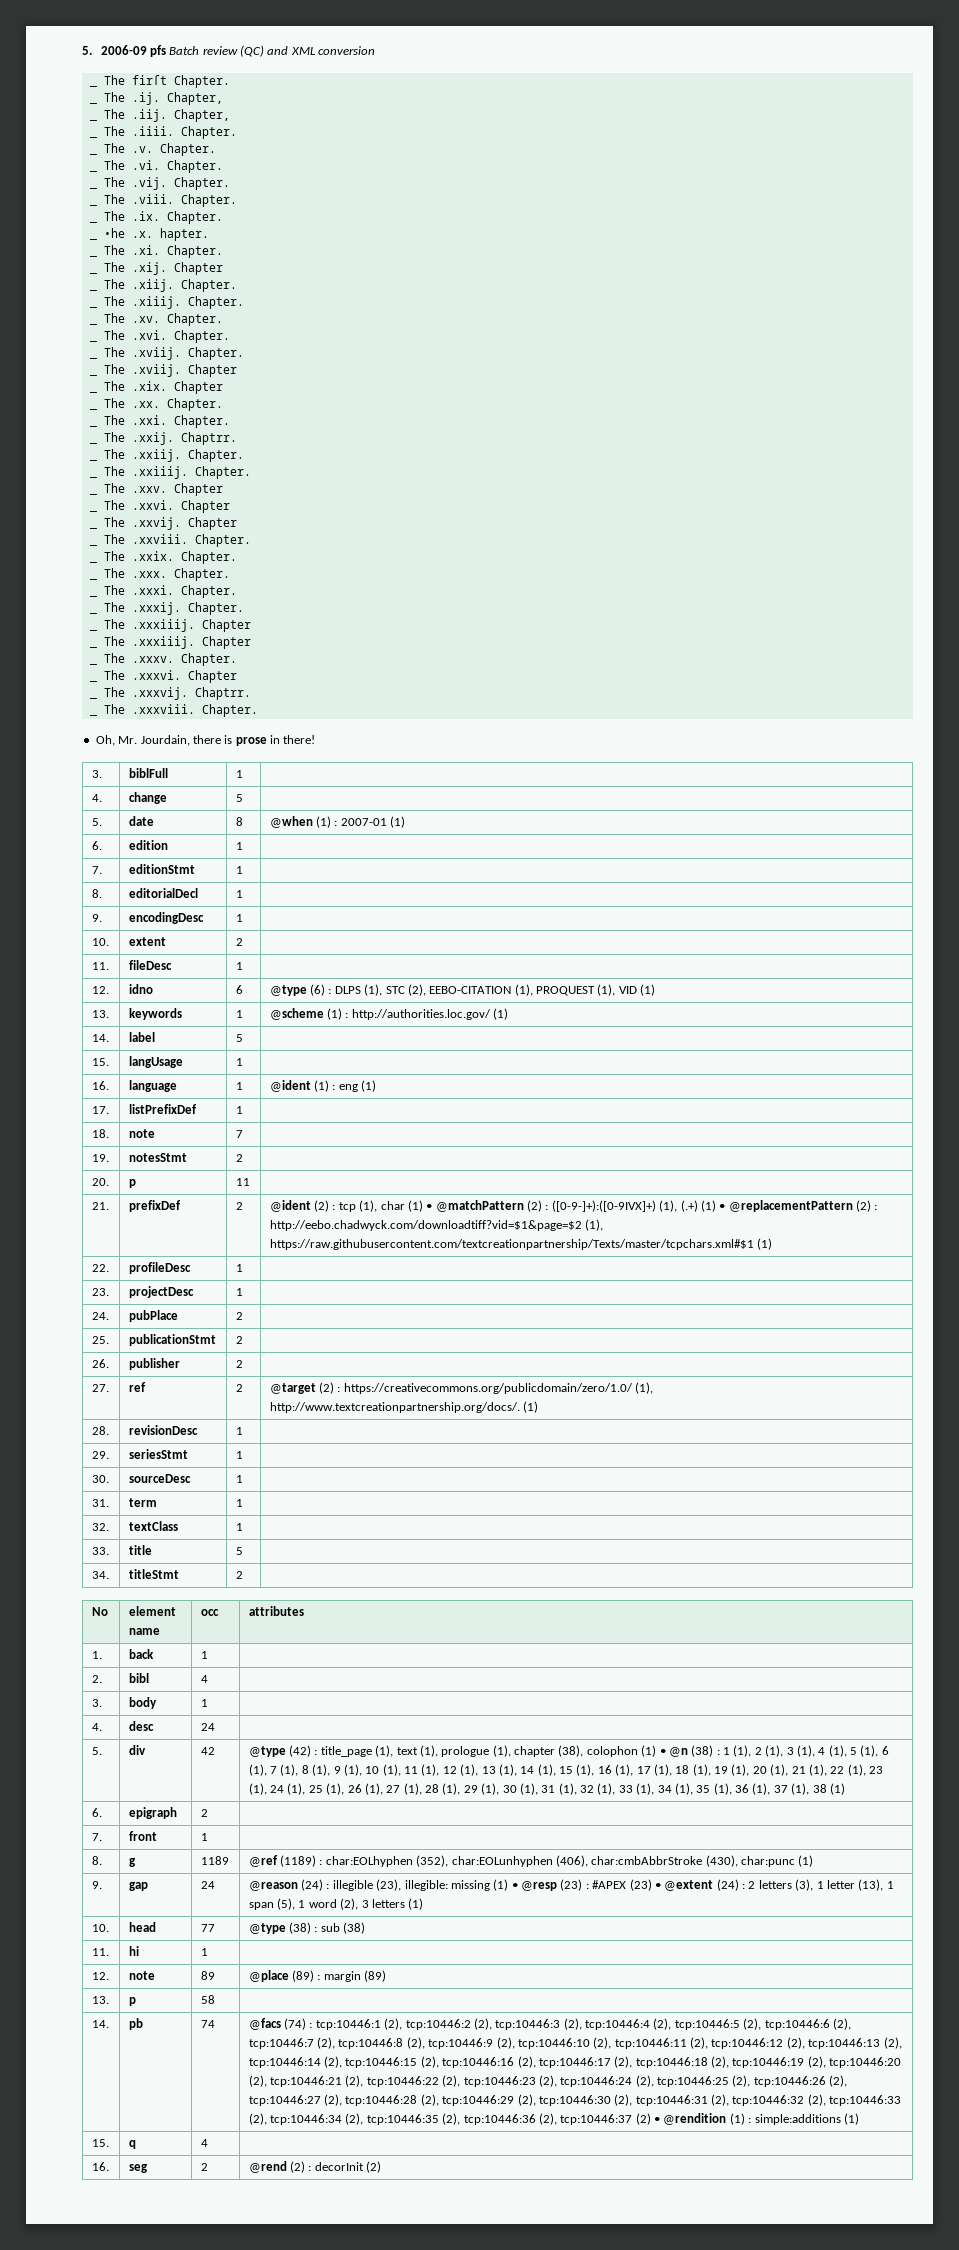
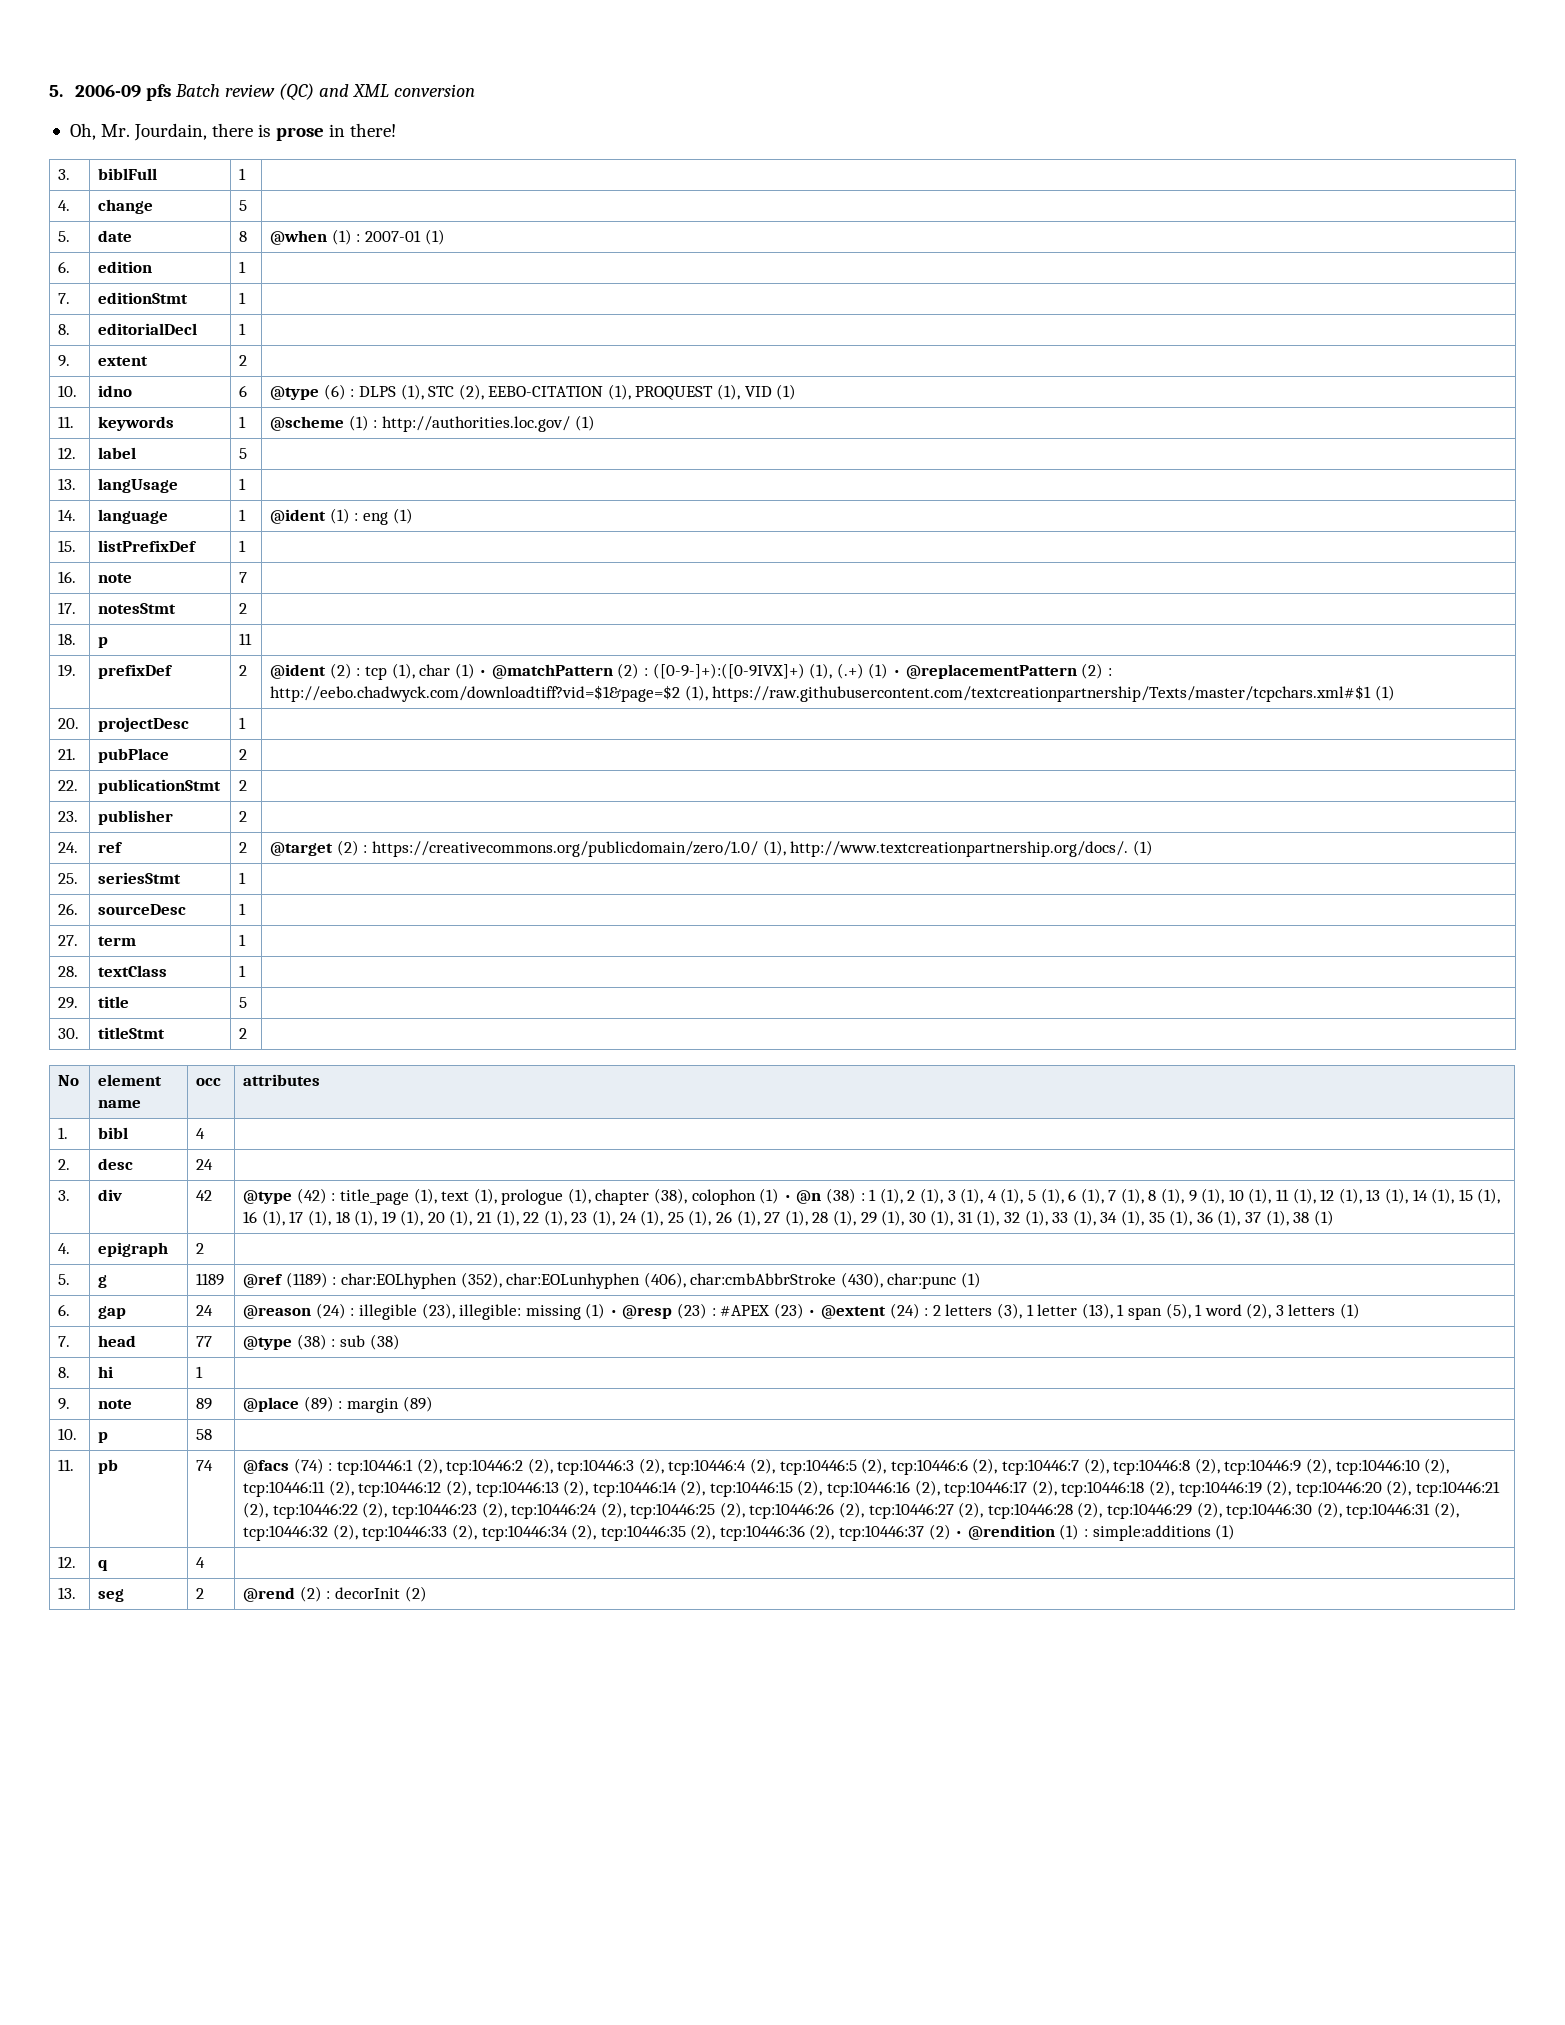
- _ The firſt Chapter.
- _ The .ij. Chapter,
- _ The .iij. Chapter,
- _ The .iiii. Chapter.
- _ The .v. Chapter.
- _ The .vi. Chapter.
- _ The .vij. Chapter.
- _ The .viii. Chapter.
- _ The .ix. Chapter.
- _ •he .x. hapter.
- _ The .xi. Chapter.
- _ The .xij. Chapter
- _ The .xiij. Chapter.
- _ The .xiiij. Chapter.
- _ The .xv. Chapter.
- _ The .xvi. Chapter.
- _ The .xviij. Chapter.
- _ The .xviij. Chapter
- _ The .xix. Chapter
- _ The .xx. Chapter.
- _ The .xxi. Chapter.
- _ The .xxij. Chaptrr.
- _ The .xxiij. Chapter.
- _ The .xxiiij. Chapter.
- _ The .xxv. Chapter
- _ The .xxvi. Chapter
- _ The .xxvij. Chapter
- _ The .xxviii. Chapter.
- _ The .xxix. Chapter.
- _ The .xxx. Chapter.
- _ The .xxxi. Chapter.
- _ The .xxxij. Chapter.
- _ The .xxxiiij. Chapter
- _ The .xxxiiij. Chapter
- _ The .xxxv. Chapter.
- _ The .xxxvi. Chapter
- _ The .xxxvij. Chaptrr.
- _ The .xxxviii. Chapter.
- 9. | encodingDesc | 1 |
- 10. | extent | 2 |
+ 9. | extent | 2 |
- 11. | fileDesc | 1 |
- 12. | idno | 6 | @type (6) : DLPS (1), STC (2), EEBO-CITATION (1), PROQUEST (1), VID (1)
+ 10. | idno | 6 | @type (6) : DLPS (1), STC (2), EEBO-CITATION (1), PROQUEST (1), VID (1)
- 13. | keywords | 1 | @scheme (1) : http://authorities.loc.gov/ (1)
+ 11. | keywords | 1 | @scheme (1) : http://authorities.loc.gov/ (1)
- 14. | label | 5 |
+ 12. | label | 5 |
- 15. | langUsage | 1 |
+ 13. | langUsage | 1 |
- 16. | language | 1 | @ident (1) : eng (1)
+ 14. | language | 1 | @ident (1) : eng (1)
- 17. | listPrefixDef | 1 |
+ 15. | listPrefixDef | 1 |
- 18. | note | 7 |
+ 16. | note | 7 |
- 19. | notesStmt | 2 |
+ 17. | notesStmt | 2 |
- 20. | p | 11 |
+ 18. | p | 11 |
- 21. | prefixDef | 2 | @ident (2) : tcp (1), char (1) • @matchPattern (2) : ([0-9-]+):([0-9IVX]+) (1), (.+) (1) • @replacementPattern (2) : http://eebo.chadwyck.com/downloadtiff?vid=$1&page=$2 (1), https://raw.githubusercontent.com/textcreationpartnership/Texts/master/tcpchars.xml#$1 (1)
+ 19. | prefixDef | 2 | @ident (2) : tcp (1), char (1) • @matchPattern (2) : ([0-9-]+):([0-9IVX]+) (1), (.+) (1) • @replacementPattern (2) : http://eebo.chadwyck.com/downloadtiff?vid=$1&page=$2 (1), https://raw.githubusercontent.com/textcreationpartnership/Texts/master/tcpchars.xml#$1 (1)
- 22. | profileDesc | 1 |
- 23. | projectDesc | 1 |
+ 20. | projectDesc | 1 |
- 24. | pubPlace | 2 |
+ 21. | pubPlace | 2 |
- 25. | publicationStmt | 2 |
+ 22. | publicationStmt | 2 |
- 26. | publisher | 2 |
+ 23. | publisher | 2 |
- 27. | ref | 2 | @target (2) : https://creativecommons.org/publicdomain/zero/1.0/ (1), http://www.textcreationpartnership.org/docs/. (1)
+ 24. | ref | 2 | @target (2) : https://creativecommons.org/publicdomain/zero/1.0/ (1), http://www.textcreationpartnership.org/docs/. (1)
+ 25. | seriesStmt | 1 |
+ 26. | sourceDesc | 1 |
+ 27. | term | 1 |
- 28. | revisionDesc | 1 |
+ 28. | textClass | 1 |
- 29. | seriesStmt | 1 |
- 30. | sourceDesc | 1 |
- 31. | term | 1 |
- 32. | textClass | 1 |
- 33. | title | 5 |
+ 29. | title | 5 |
- 34. | titleStmt | 2 |
+ 30. | titleStmt | 2 |
- 1. | back | 1 |
- 2. | bibl | 4 |
+ 1. | bibl | 4 |
- 3. | body | 1 |
- 4. | desc | 24 |
- 5.
+ 2. | desc | 24 |
+ 3.
- 6. | epigraph | 2 |
+ 4. | epigraph | 2 |
- 7. | front | 1 |
- 8. | g | 1189 | @ref (1189) : char:EOLhyphen (352), char:EOLunhyphen (406), char:cmbAbbrStroke (430), char:punc (1)
+ 5. | g | 1189 | @ref (1189) : char:EOLhyphen (352), char:EOLunhyphen (406), char:cmbAbbrStroke (430), char:punc (1)
- 9. | gap | 24 | @reason (24) : illegible (23), illegible: missing (1) • @resp (23) : #APEX (23) • @extent (24) : 2 letters (3), 1 letter (13), 1 span (5), 1 word (2), 3 letters (1)
+ 6. | gap | 24 | @reason (24) : illegible (23), illegible: missing (1) • @resp (23) : #APEX (23) • @extent (24) : 2 letters (3), 1 letter (13), 1 span (5), 1 word (2), 3 letters (1)
- 10. | head | 77 | @type (38) : sub (38)
+ 7. | head | 77 | @type (38) : sub (38)
- 11. | hi | 1 |
+ 8. | hi | 1 |
- 12. | note | 89 | @place (89) : margin (89)
+ 9. | note | 89 | @place (89) : margin (89)
- 13. | p | 58 |
- 14.
+ 10. | p | 58 |
+ 11.
- 15. | q | 4 |
+ 12. | q | 4 |
- 16. | seg | 2 | @rend (2) : decorInit (2)
+ 13. | seg | 2 | @rend (2) : decorInit (2)

